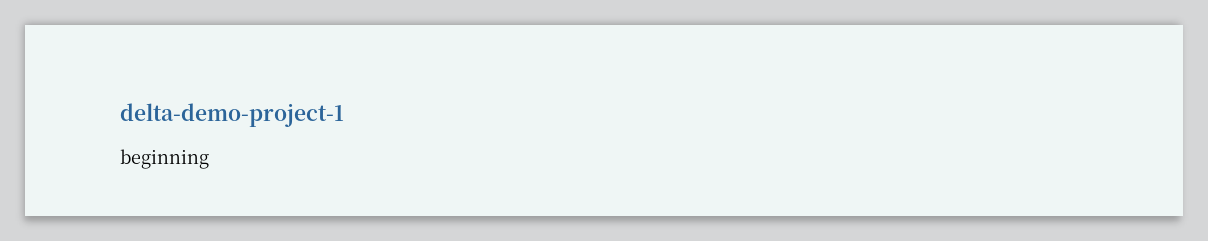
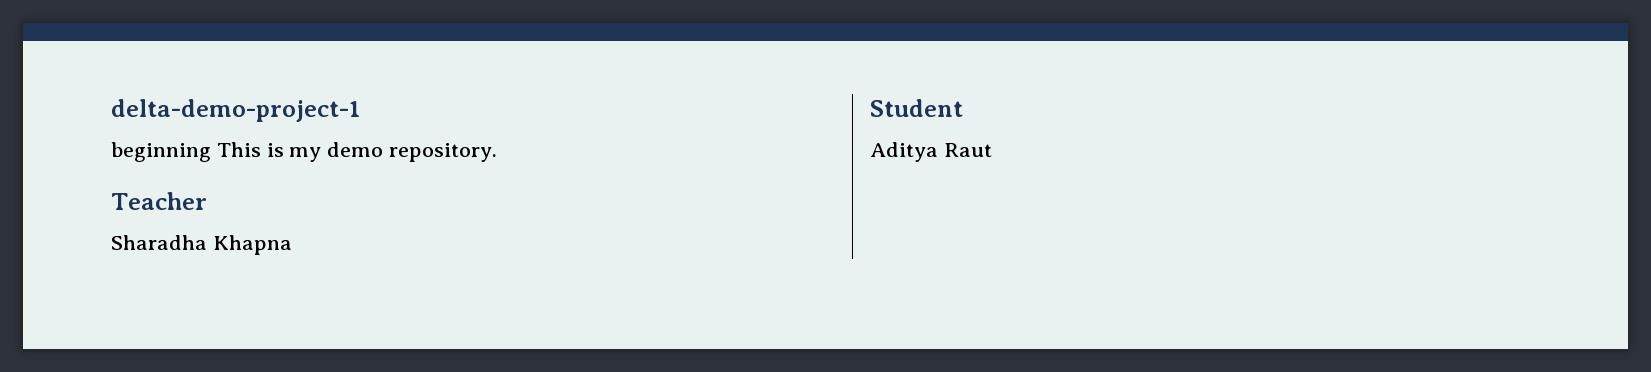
- beginning
+ beginning This is my demo repository.
+ Teacher
+ Sharadha Khapna
+ Student
+ Aditya Raut

